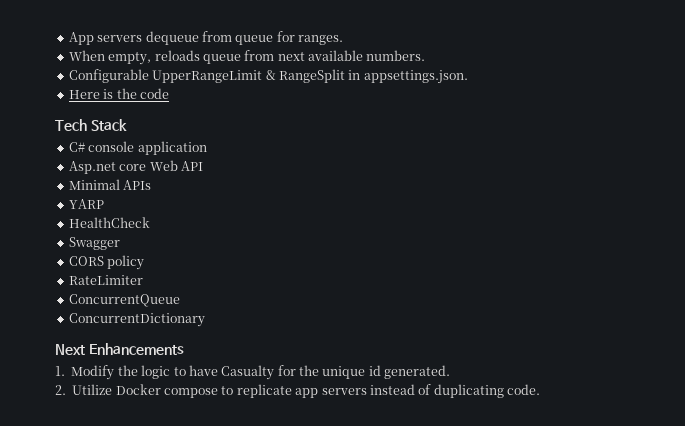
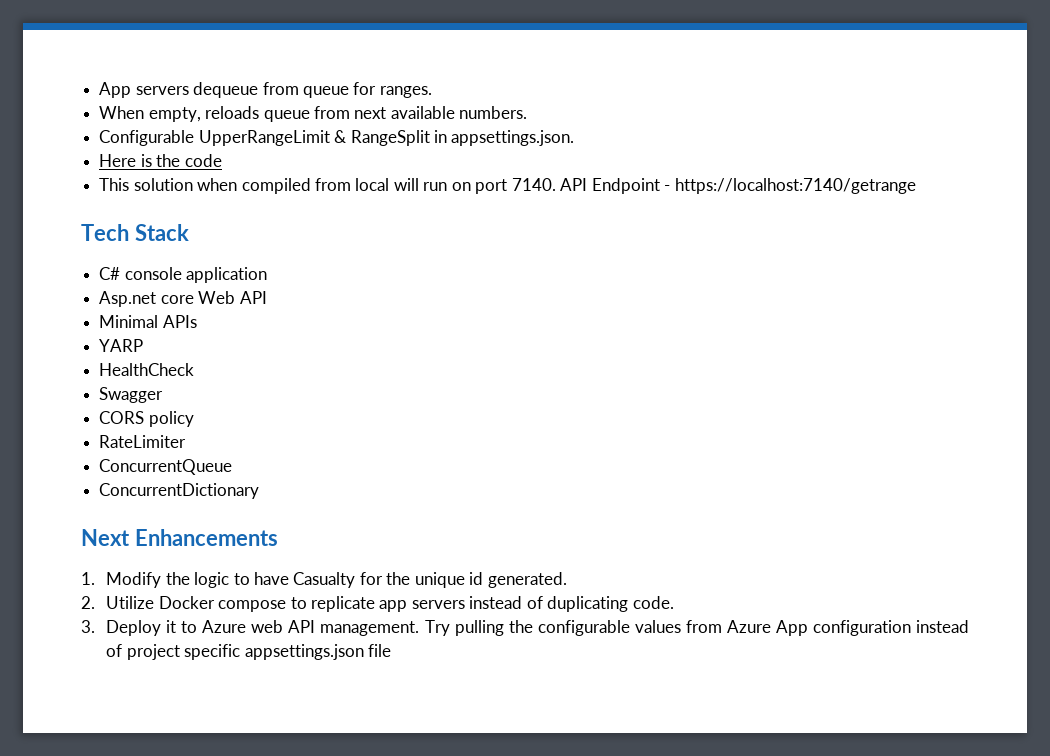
+ This solution when compiled from local will run on port 7140. API Endpoint - https://localhost:7140/getrange
+ 3. Deploy it to Azure web API management. Try pulling the configurable values from Azure App configuration instead of project specific appsettings.json file

